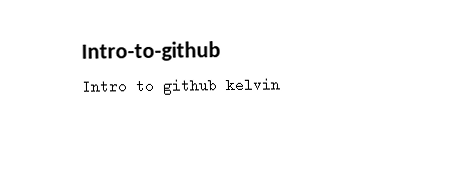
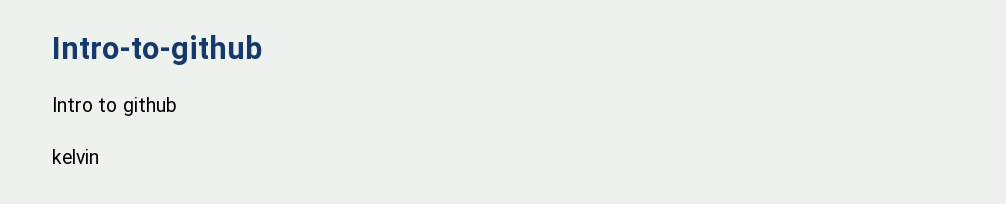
- Intro to github kelvin
+ Intro to github
+ kelvin

